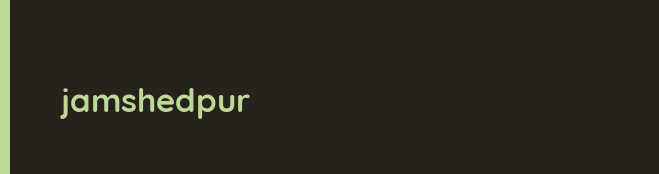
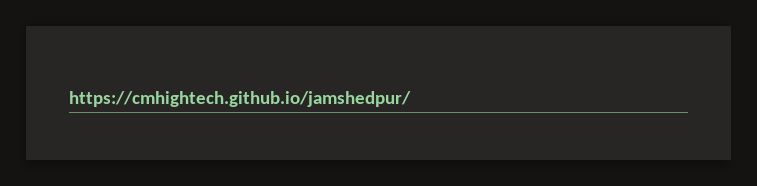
- jamshedpur
+ https://cmhightech.github.io/jamshedpur/

